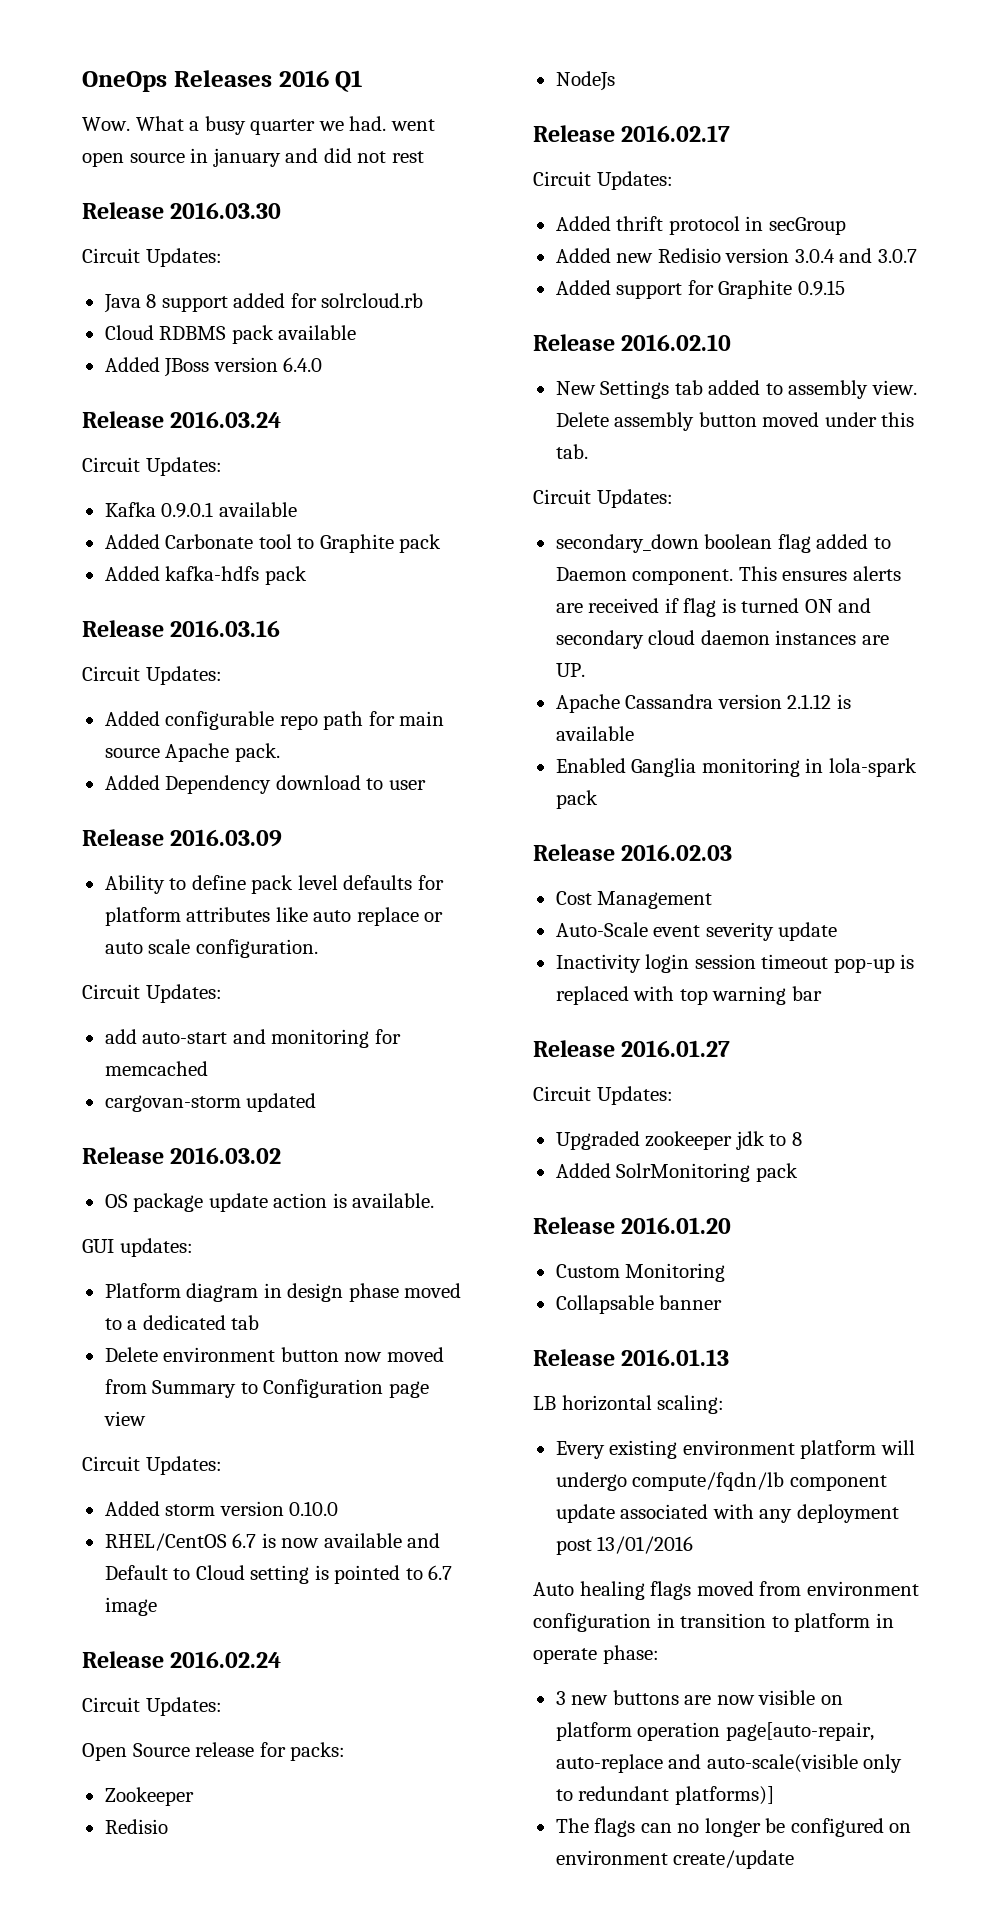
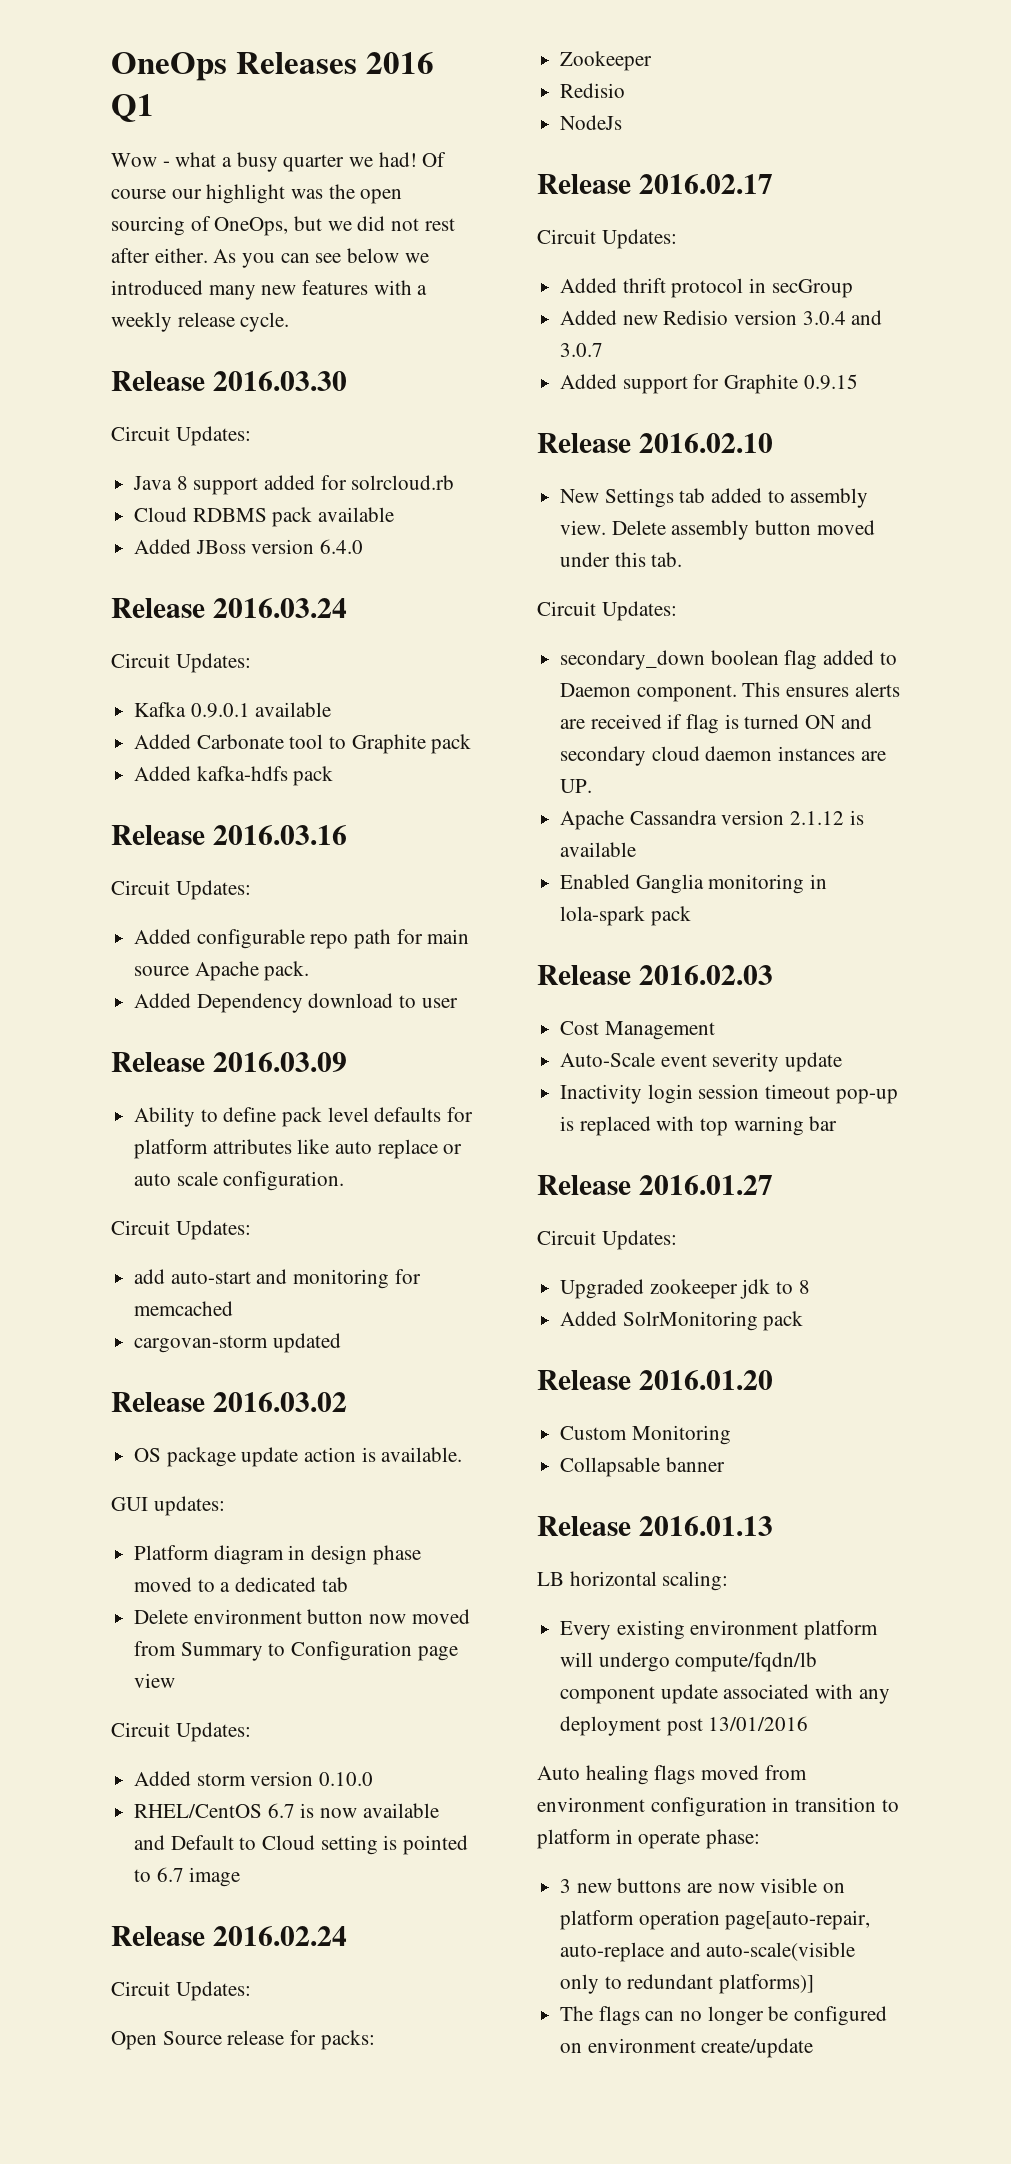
- Wow. What a busy quarter we had. went open source in january and did not rest
+ Wow - what a busy quarter we had! Of course our highlight was the open sourcing of OneOps, but we did not rest after either. As you can see below we introduced many new features with a weekly release cycle.

